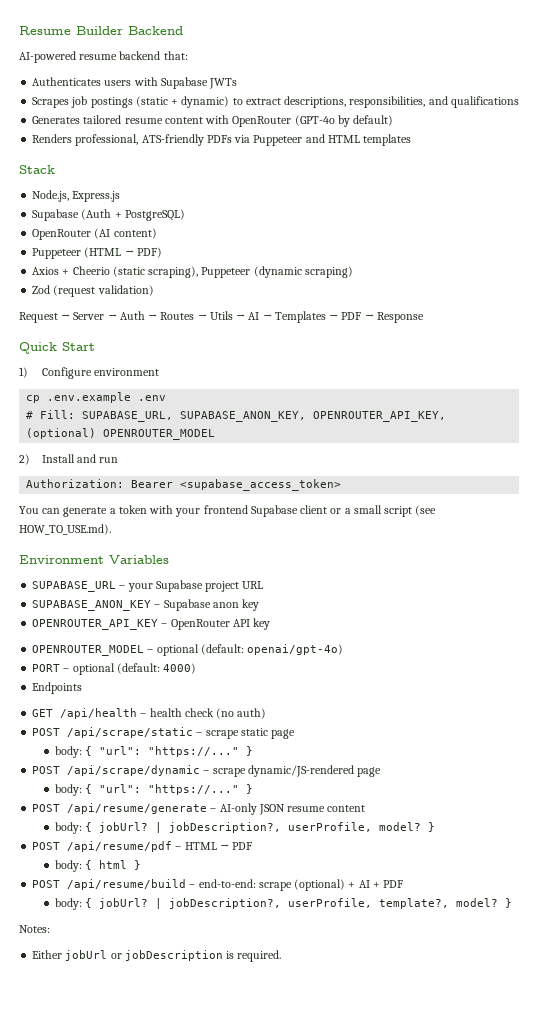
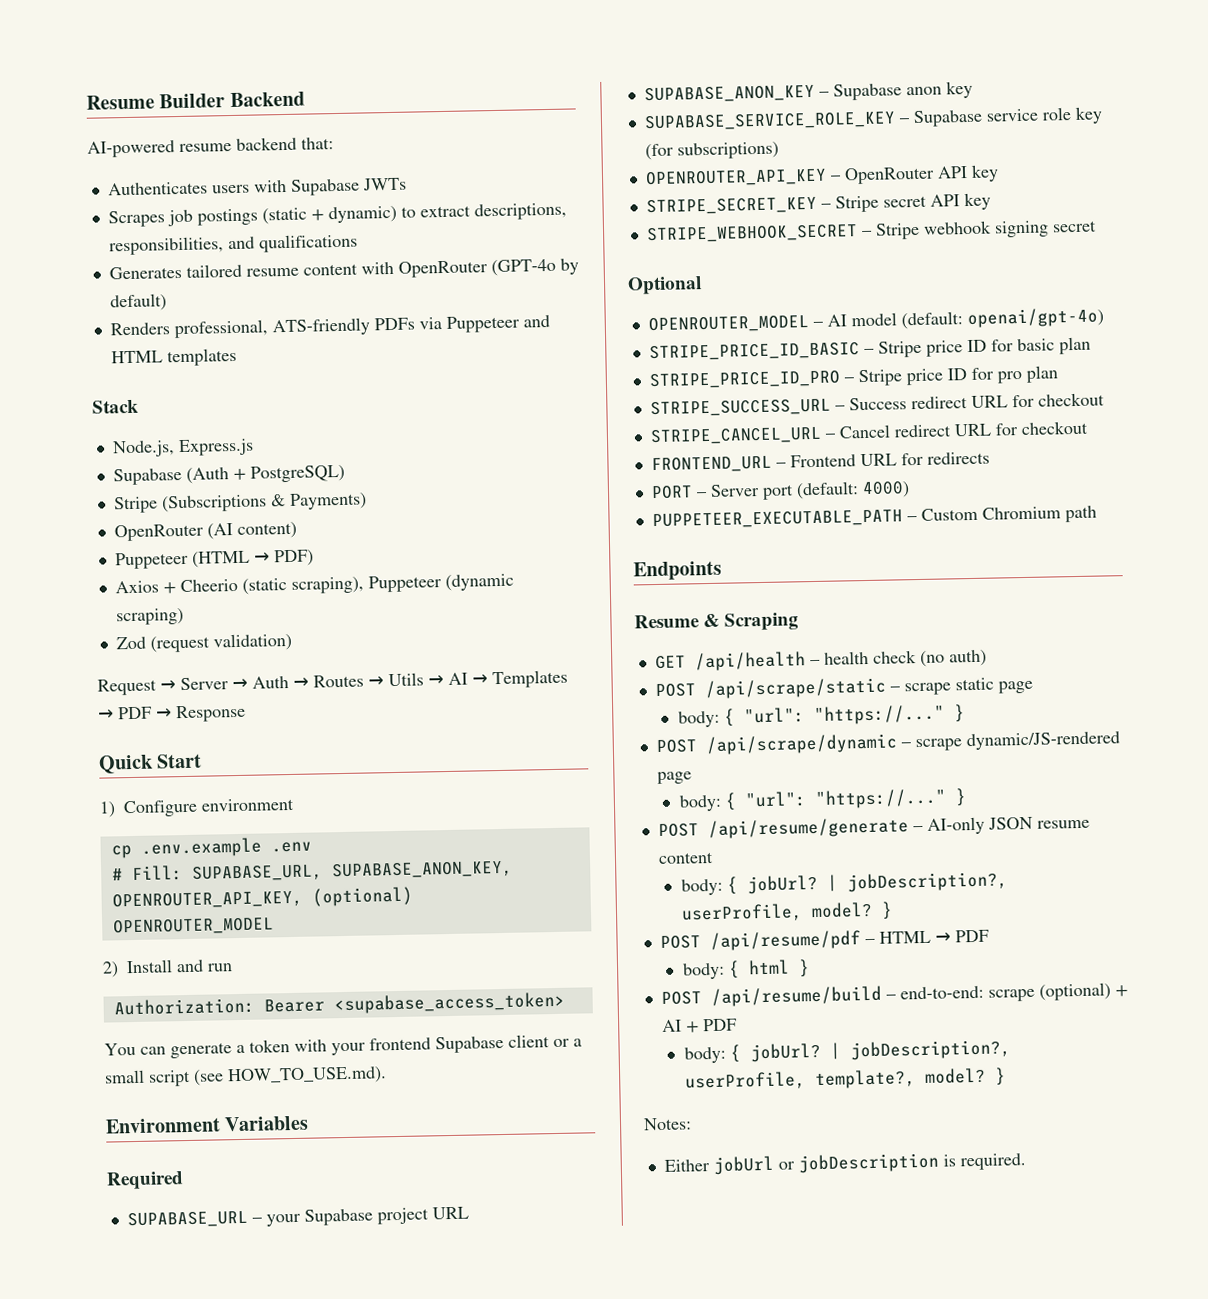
+ Stripe (Subscriptions & Payments)
+ Required
+ SUPABASE_SERVICE_ROLE_KEY – Supabase service role key (for subscriptions)
+ STRIPE_SECRET_KEY – Stripe secret API key
+ STRIPE_WEBHOOK_SECRET – Stripe webhook signing secret
+ Optional
- OPENROUTER_MODEL – optional (default: openai/gpt-4o)
+ OPENROUTER_MODEL – AI model (default: openai/gpt-4o)
+ STRIPE_PRICE_ID_BASIC – Stripe price ID for basic plan
+ STRIPE_PRICE_ID_PRO – Stripe price ID for pro plan
+ STRIPE_SUCCESS_URL – Success redirect URL for checkout
+ STRIPE_CANCEL_URL – Cancel redirect URL for checkout
+ FRONTEND_URL – Frontend URL for redirects
- PORT – optional (default: 4000)
+ PORT – Server port (default: 4000)
+ PUPPETEER_EXECUTABLE_PATH – Custom Chromium path
  Endpoints
+ Resume & Scraping

